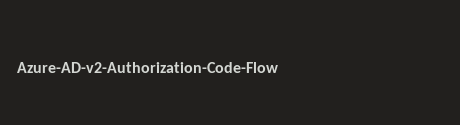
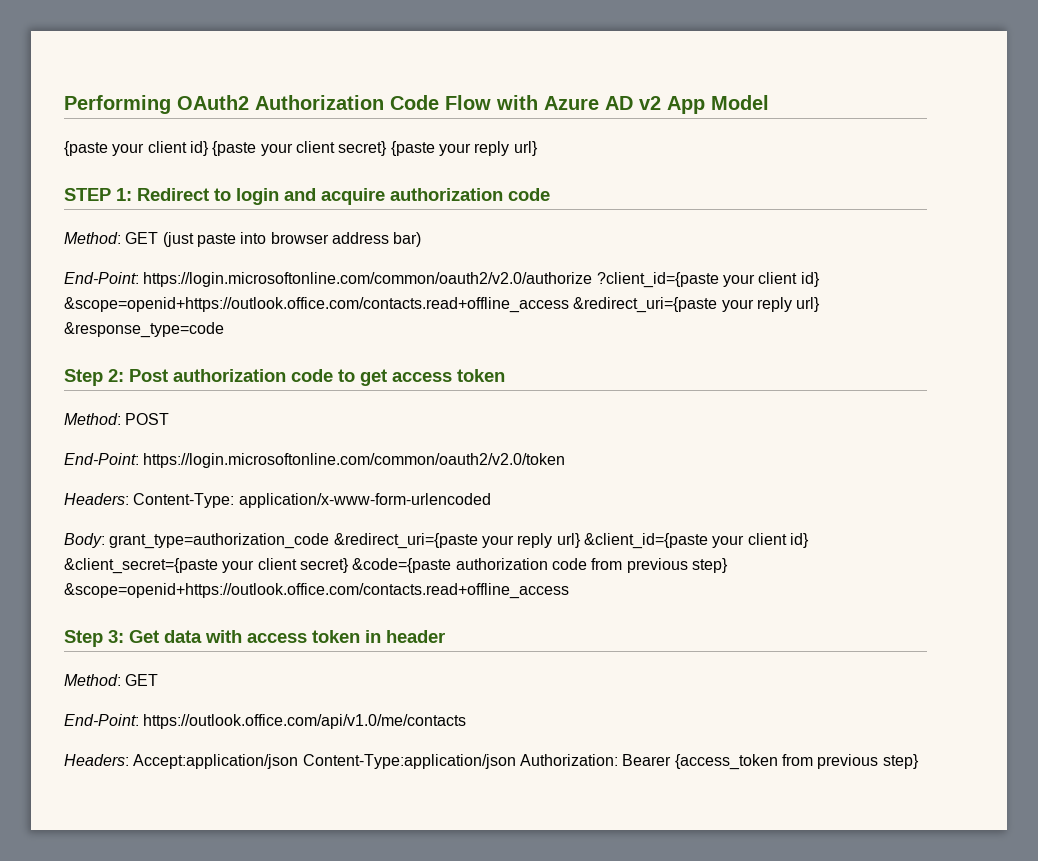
- Azure-AD-v2-Authorization-Code-Flow
+ Performing OAuth2 Authorization Code Flow with Azure AD v2 App Model
+ {paste your client id} {paste your client secret} {paste your reply url}
+ STEP 1: Redirect to login and acquire authorization code
+ Method: GET (just paste into browser address bar)
+ End-Point: https://login.microsoftonline.com/common/oauth2/v2.0/authorize ?client_id={paste your client id} &scope=openid+https://outlook.office.com/contacts.read+offline_access &redirect_uri={paste your reply url} &response_type=code
+ Step 2: Post authorization code to get access token
+ Method: POST
+ End-Point: https://login.microsoftonline.com/common/oauth2/v2.0/token
+ Headers: Content-Type: application/x-www-form-urlencoded
+ Body: grant_type=authorization_code &redirect_uri={paste your reply url} &client_id={paste your client id} &client_secret={paste your client secret} &code={paste authorization code from previous step} &scope=openid+https://outlook.office.com/contacts.read+offline_access
+ Step 3: Get data with access token in header
+ Method: GET
+ End-Point: https://outlook.office.com/api/v1.0/me/contacts
+ Headers: Accept:application/json Content-Type:application/json Authorization: Bearer {access_token from previous step}

